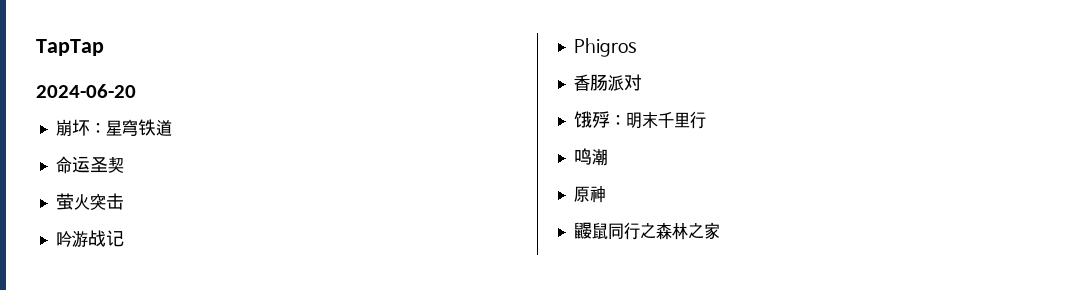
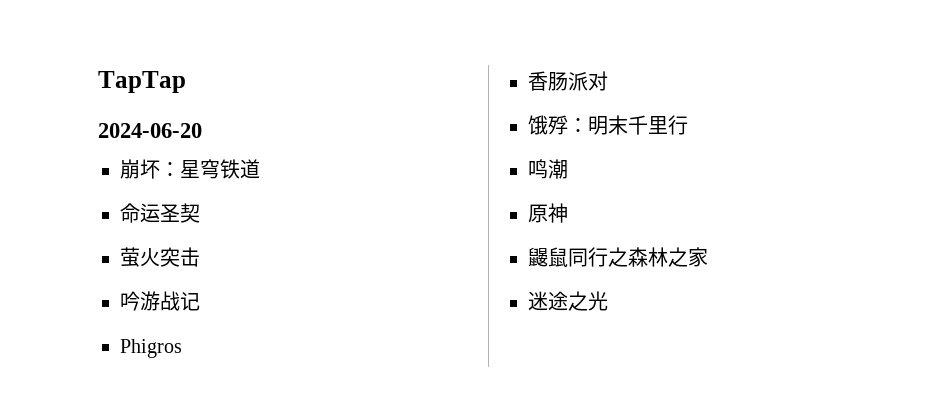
+ 迷途之光

